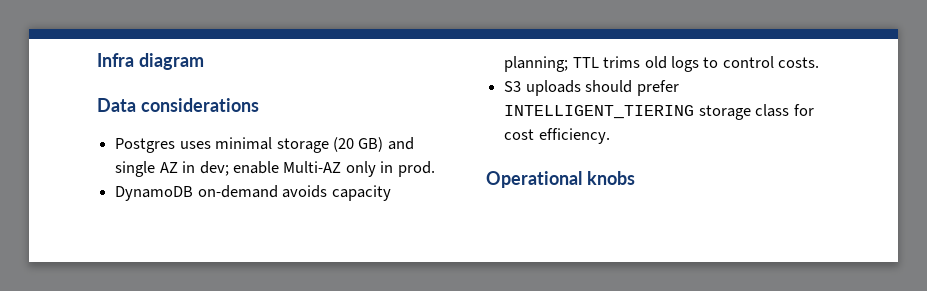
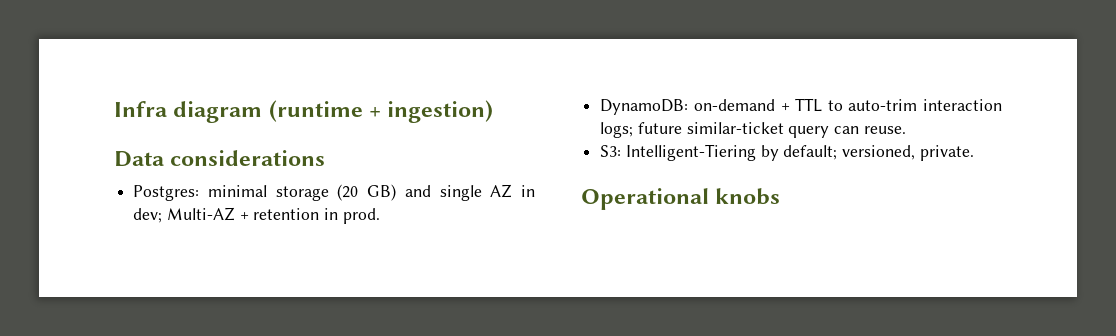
- Infra diagram
+ Infra diagram (runtime + ingestion)
- Postgres uses minimal storage (20 GB) and single AZ in dev; enable Multi-AZ only in prod.
+ Postgres: minimal storage (20 GB) and single AZ in dev; Multi-AZ + retention in prod.
- DynamoDB on-demand avoids capacity planning; TTL trims old logs to control costs.
- S3 uploads should prefer INTELLIGENT_TIERING storage class for cost efficiency.
+ DynamoDB: on-demand + TTL to auto-trim interaction logs; future similar-ticket query can reuse.
+ S3: Intelligent-Tiering by default; versioned, private.

